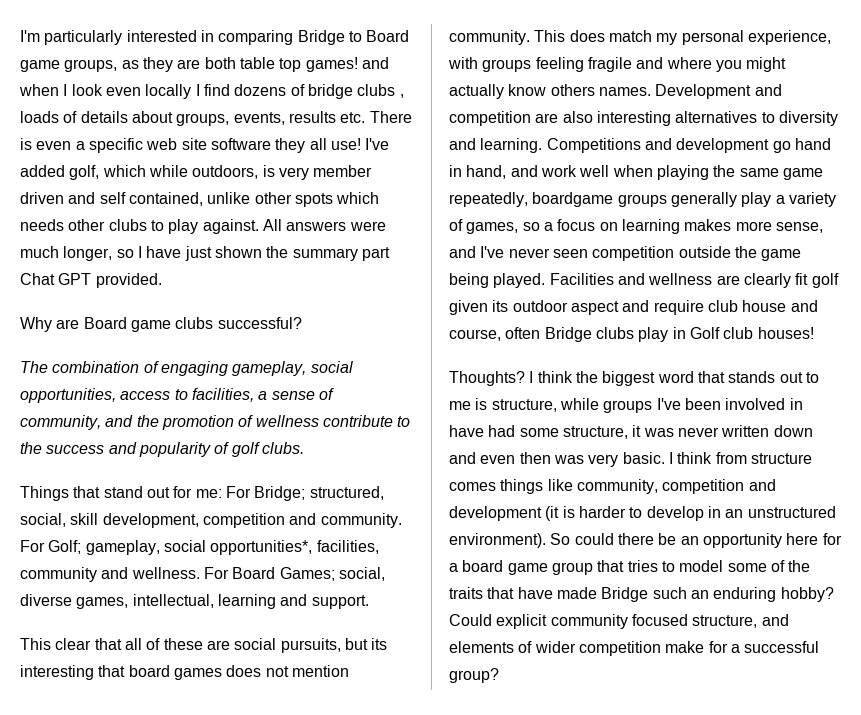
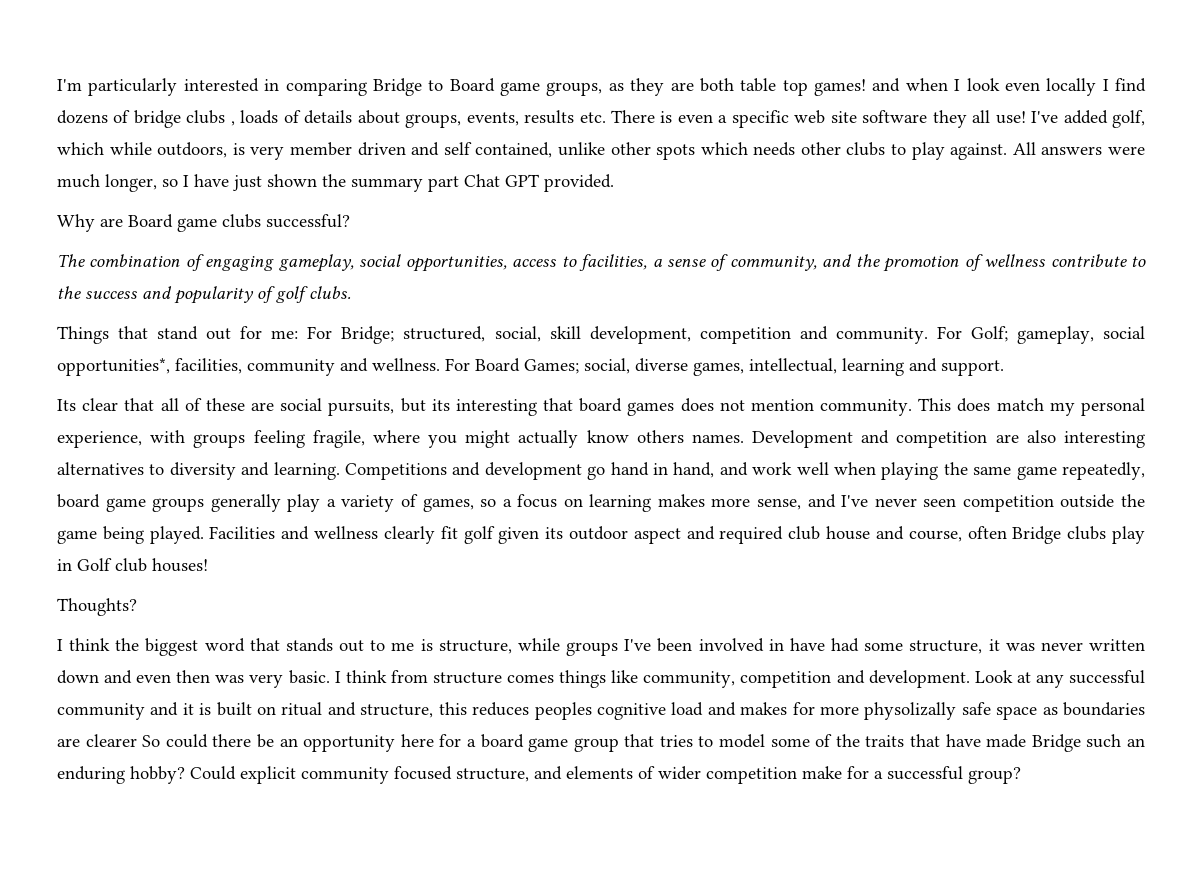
- This clear that all of these are social pursuits, but its interesting that board games does not mention community.
+ Its clear that all of these are social pursuits, but its interesting that board games does not mention community.
- This does match my personal experience, with groups feeling fragile and where you might actually know others names.
+ This does match my personal experience, with groups feeling fragile, where you might actually know others names.
- Competitions and development go hand in hand, and work well when playing the same game repeatedly, boardgame groups generally play a variety of games, so a focus on learning makes more sense, and I've never seen competition outside the game being played.
+ Competitions and development go hand in hand, and work well when playing the same game repeatedly, board game groups generally play a variety of games, so a focus on learning makes more sense, and I've never seen competition outside the game being played.
- Facilities and wellness are clearly fit golf given its outdoor aspect and require club house and course, often Bridge clubs play in Golf club houses!
+ Facilities and wellness clearly fit golf given its outdoor aspect and required club house and course, often Bridge clubs play in Golf club houses!
- Thoughts? I think the biggest word that stands out to me is structure, while groups I've been involved in have had some structure, it was never written down and even then was very basic.
+ Thoughts?
+ I think the biggest word that stands out to me is structure, while groups I've been involved in have had some structure, it was never written down and even then was very basic.
- I think from structure comes things like community, competition and development (it is harder to develop in an unstructured environment). So could there be an opportunity here for a board game group that tries to model some of the traits that have made Bridge such an enduring hobby?
+ I think from structure comes things like community, competition and development. Look at any successful community and it is built on ritual and structure, this reduces peoples cognitive load and makes for more physolizally safe space as boundaries are clearer So could there be an opportunity here for a board game group that tries to model some of the traits that have made Bridge such an enduring hobby?

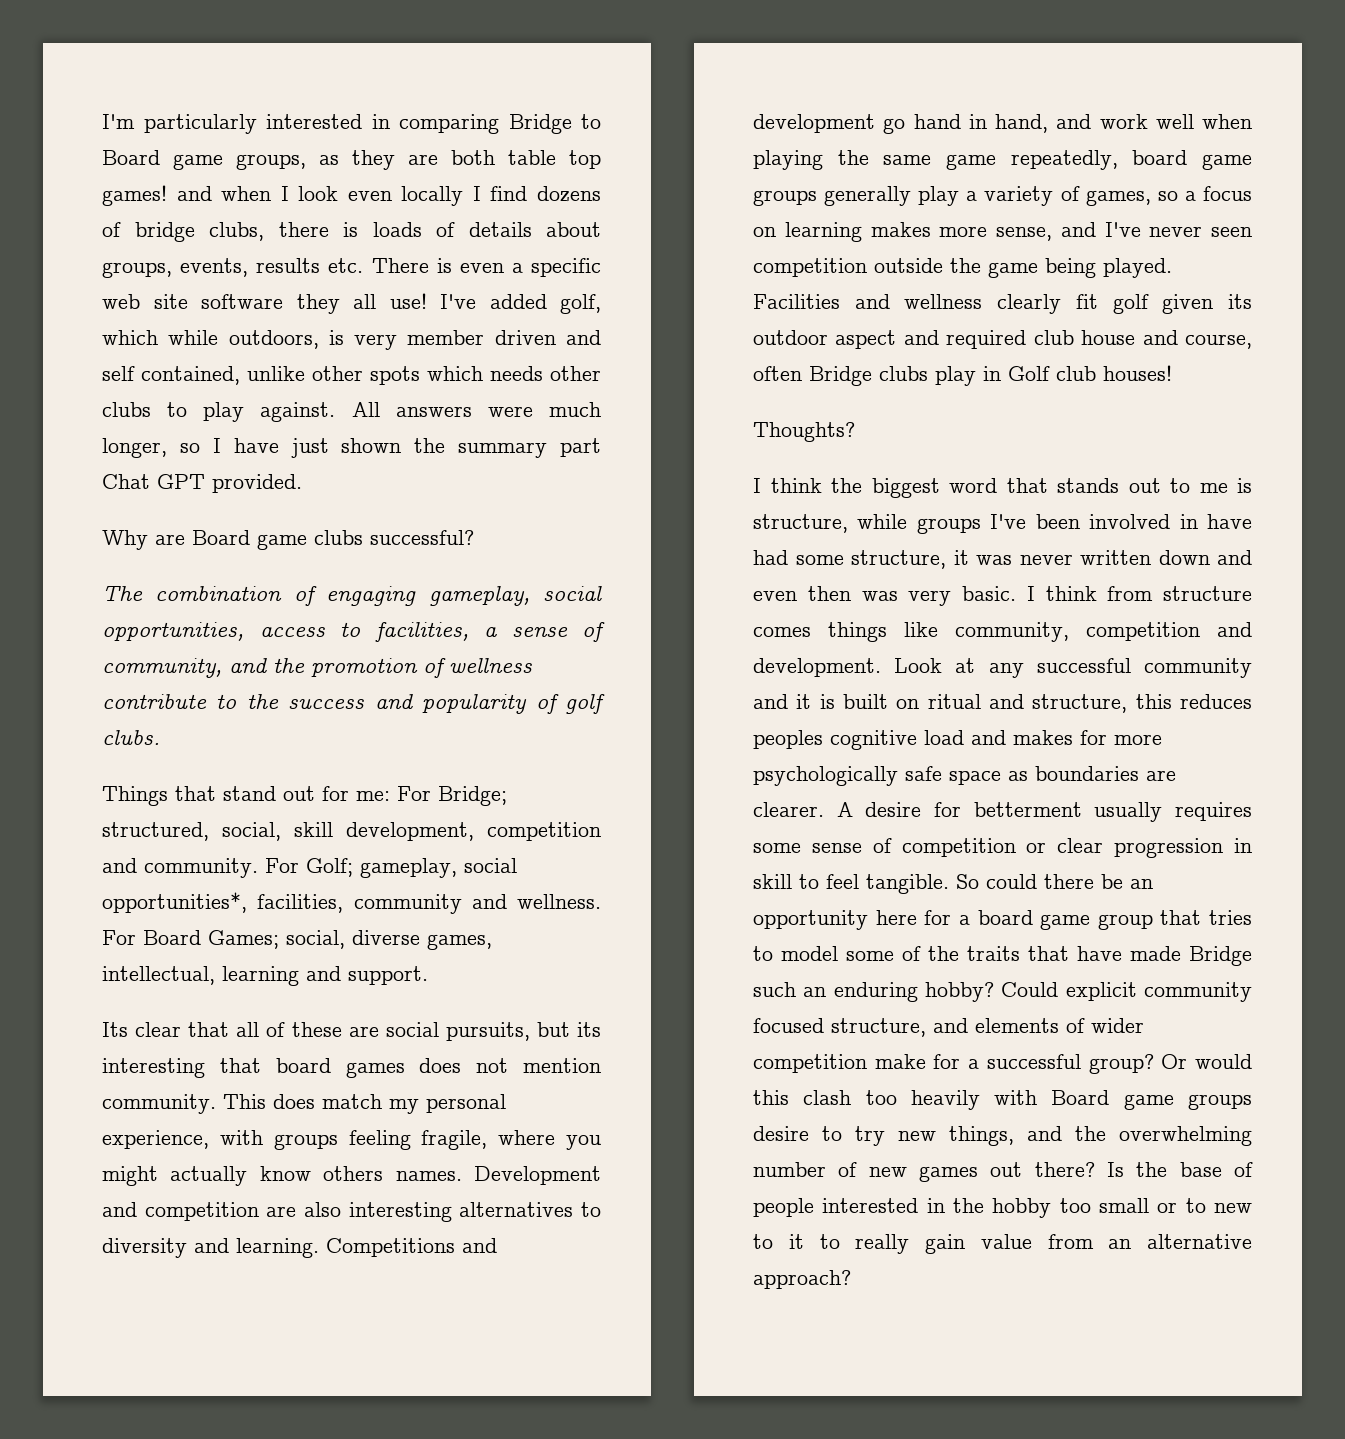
- I'm particularly interested in comparing Bridge to Board game groups, as they are both table top games! and when I look even locally I find dozens of bridge clubs , loads of details about groups, events, results etc. There is even a specific web site software they all use!
+ I'm particularly interested in comparing Bridge to Board game groups, as they are both table top games! and when I look even locally I find dozens of bridge clubs, there is loads of details about groups, events, results etc. There is even a specific web site software they all use!
- Look at any successful community and it is built on ritual and structure, this reduces peoples cognitive load and makes for more physolizally safe space as boundaries are clearer So could there be an opportunity here for a board game group that tries to model some of the traits that have made Bridge such an enduring hobby?
+ Look at any successful community and it is built on ritual and structure, this reduces peoples cognitive load and makes for more psychologically safe space as boundaries are clearer. A desire for betterment usually requires some sense of competition or clear progression in skill to feel tangible. So could there be an opportunity here for a board game group that tries to model some of the traits that have made Bridge such an enduring hobby?
+ Or would this clash too heavily with Board game groups desire to try new things, and the overwhelming number of new games out there? Is the base of people interested in the hobby too small or to new to it to really gain value from an alternative approach?

